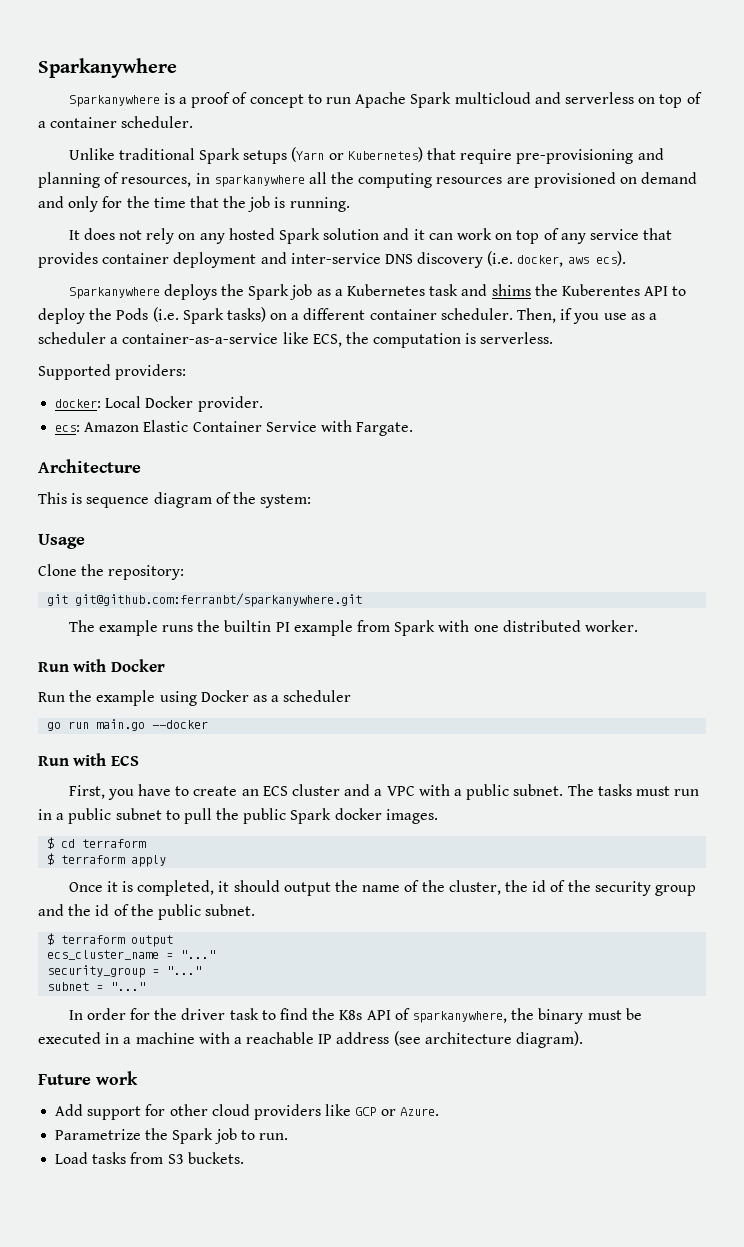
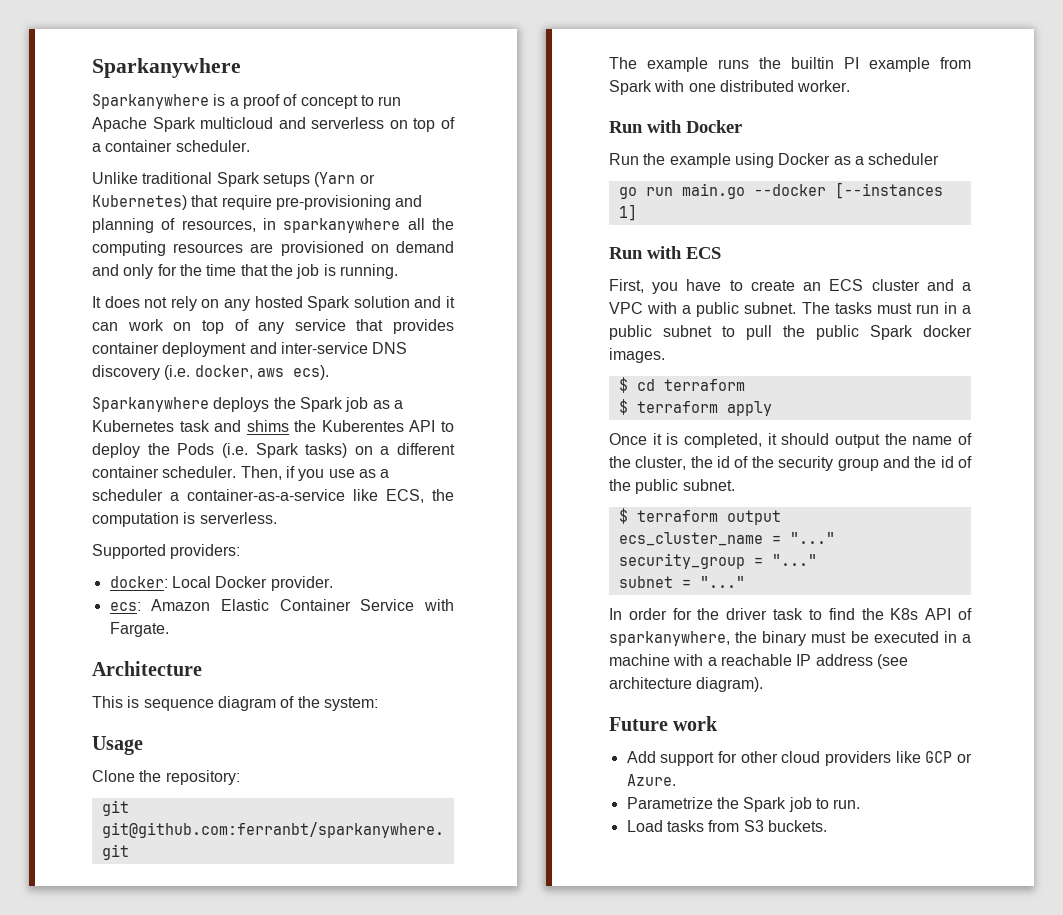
- go run main.go --docker
+ go run main.go --docker [--instances 1]

